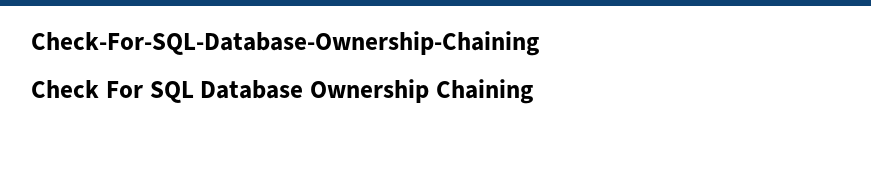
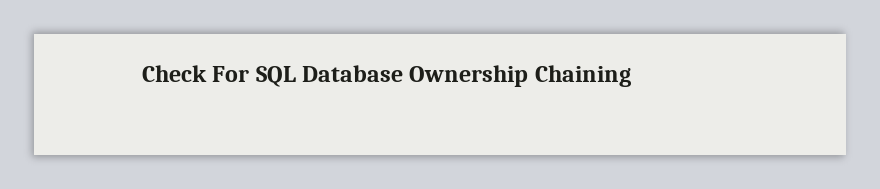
- Check-For-SQL-Database-Ownership-Chaining

